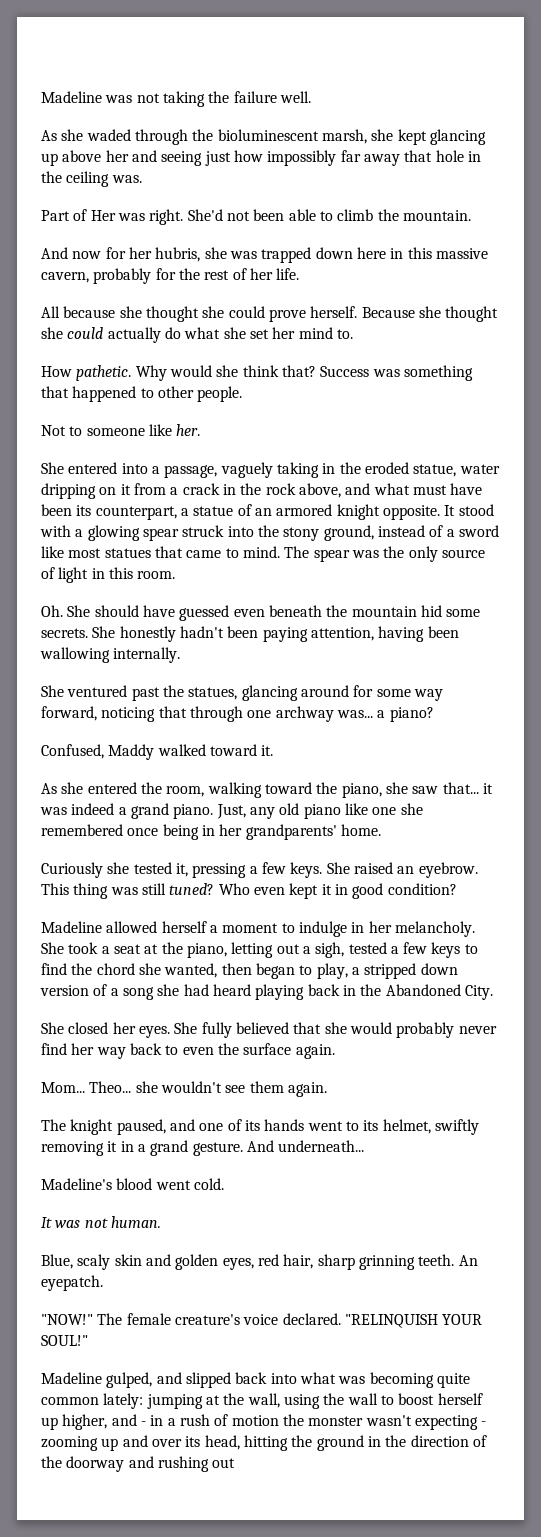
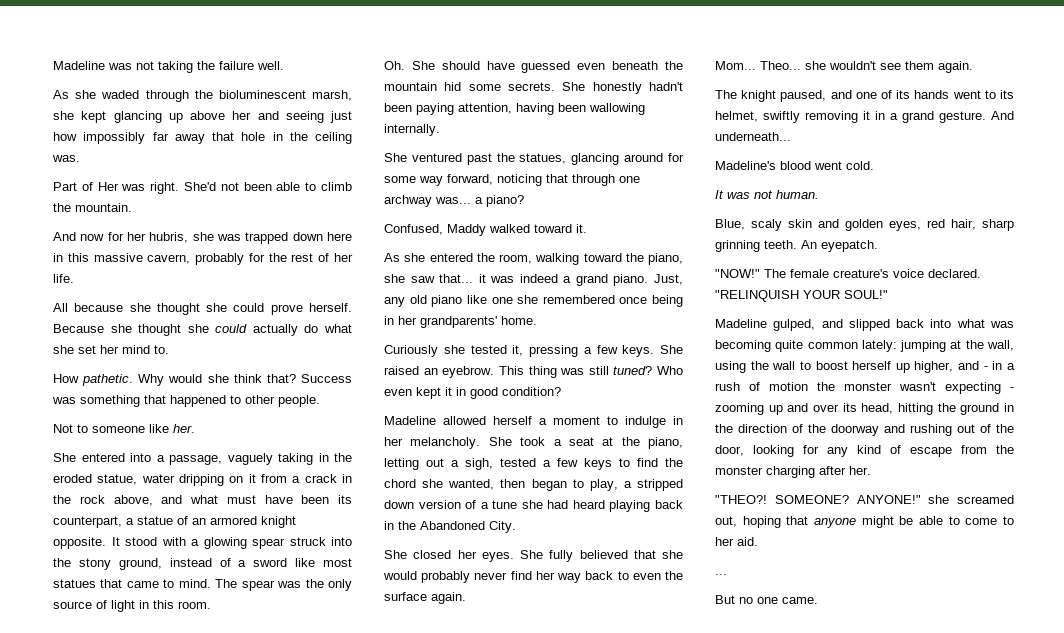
- She took a seat at the piano, letting out a sigh, tested a few keys to find the chord she wanted, then began to play, a stripped down version of a song she had heard playing back in the Abandoned City.
+ She took a seat at the piano, letting out a sigh, tested a few keys to find the chord she wanted, then began to play, a stripped down version of a tune she had heard playing back in the Abandoned City.
- Madeline gulped, and slipped back into what was becoming quite common lately: jumping at the wall, using the wall to boost herself up higher, and - in a rush of motion the monster wasn't expecting - zooming up and over its head, hitting the ground in the direction of the doorway and rushing out
+ Madeline gulped, and slipped back into what was becoming quite common lately: jumping at the wall, using the wall to boost herself up higher, and - in a rush of motion the monster wasn't expecting - zooming up and over its head, hitting the ground in the direction of the doorway and rushing out of the door, looking for any kind of escape from the monster charging after her.
+ "THEO?! SOMEONE? ANYONE!" she screamed out, hoping that anyone might be able to come to her aid.
+ ...
+ But no one came.

